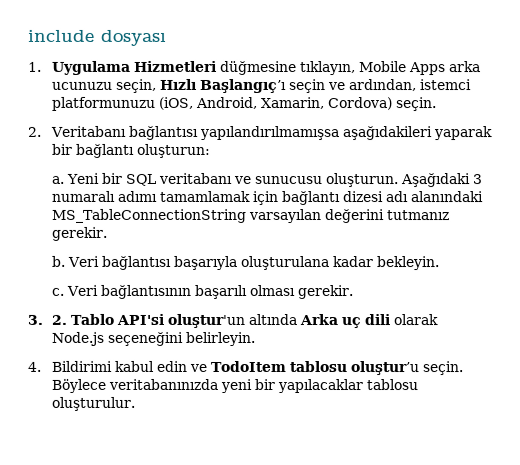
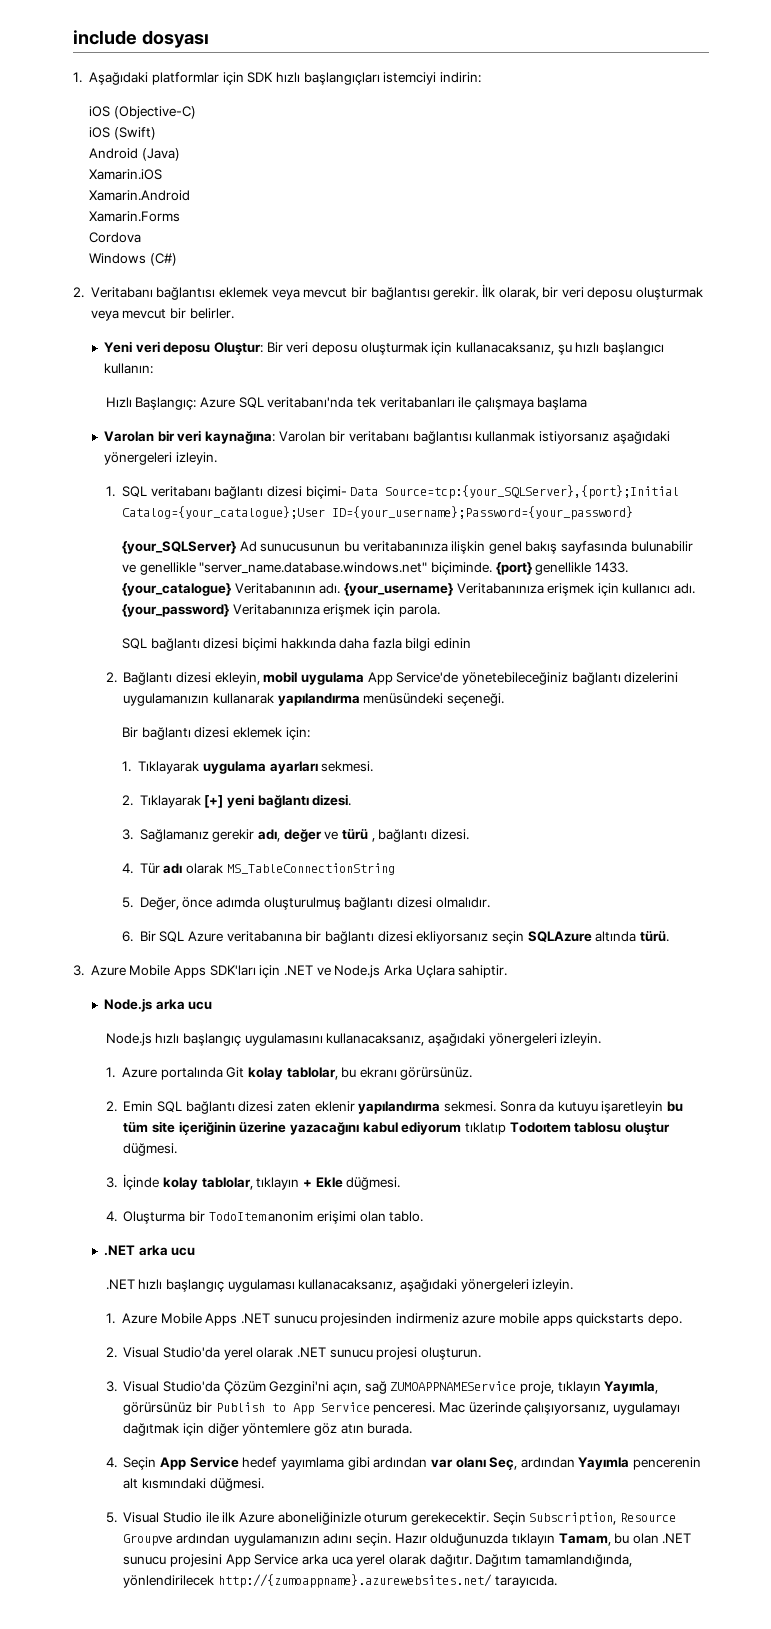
- 1. Uygulama Hizmetleri düğmesine tıklayın, Mobile Apps arka ucunuzu seçin, Hızlı Başlangıç’ı seçin ve ardından, istemci platformunuzu (iOS, Android, Xamarin, Cordova) seçin.
- 2. Veritabanı bağlantısı yapılandırılmamışsa aşağıdakileri yaparak bir bağlantı oluşturun:
- a. Yeni bir SQL veritabanı ve sunucusu oluşturun. Aşağıdaki 3 numaralı adımı tamamlamak için bağlantı dizesi adı alanındaki MS_TableConnectionString varsayılan değerini tutmanız gerekir.
- b. Veri bağlantısı başarıyla oluşturulana kadar bekleyin.
- c. Veri bağlantısının başarılı olması gerekir.
- 3. 2. Tablo API'si oluştur'un altında Arka uç dili olarak Node.js seçeneğini belirleyin.
- 4. Bildirimi kabul edin ve TodoItem tablosu oluştur’u seçin. Böylece veritabanınızda yeni bir yapılacaklar tablosu oluşturulur.
+ 1. Aşağıdaki platformlar için SDK hızlı başlangıçları istemciyi indirin:
+ iOS (Objective-C)
+ iOS (Swift)
+ Android (Java)
+ Xamarin.iOS
+ Xamarin.Android
+ Xamarin.Forms
+ Cordova
+ Windows (C#)
+ 2. Veritabanı bağlantısı eklemek veya mevcut bir bağlantısı gerekir. İlk olarak, bir veri deposu oluşturmak veya mevcut bir belirler.
+ Yeni veri deposu Oluştur: Bir veri deposu oluşturmak için kullanacaksanız, şu hızlı başlangıcı kullanın:
+ Hızlı Başlangıç: Azure SQL veritabanı'nda tek veritabanları ile çalışmaya başlama
+ Varolan bir veri kaynağına: Varolan bir veritabanı bağlantısı kullanmak istiyorsanız aşağıdaki yönergeleri izleyin.
+ 1. SQL veritabanı bağlantı dizesi biçimi- Data Source=tcp:{your_SQLServer},{port};Initial Catalog={your_catalogue};User ID={your_username};Password={your_password}
+ {your_SQLServer} Ad sunucusunun bu veritabanınıza ilişkin genel bakış sayfasında bulunabilir ve genellikle "server_name.database.windows.net" biçiminde. {port} genellikle 1433. {your_catalogue} Veritabanının adı. {your_username} Veritabanınıza erişmek için kullanıcı adı. {your_password} Veritabanınıza erişmek için parola.
+ SQL bağlantı dizesi biçimi hakkında daha fazla bilgi edinin
+ 2. Bağlantı dizesi ekleyin, mobil uygulama App Service'de yönetebileceğiniz bağlantı dizelerini uygulamanızın kullanarak yapılandırma menüsündeki seçeneği.
+ Bir bağlantı dizesi eklemek için:
+ 1. Tıklayarak uygulama ayarları sekmesi.
+ 2. Tıklayarak [+] yeni bağlantı dizesi.
+ 3. Sağlamanız gerekir adı, değer ve türü , bağlantı dizesi.
+ 4. Tür adı olarak MS_TableConnectionString
+ 5. Değer, önce adımda oluşturulmuş bağlantı dizesi olmalıdır.
+ 6. Bir SQL Azure veritabanına bir bağlantı dizesi ekliyorsanız seçin SQLAzure altında türü.
+ 3. Azure Mobile Apps SDK'ları için .NET ve Node.js Arka Uçlara sahiptir.
+ Node.js arka ucu
+ Node.js hızlı başlangıç uygulamasını kullanacaksanız, aşağıdaki yönergeleri izleyin.
+ 1. Azure portalında Git kolay tablolar, bu ekranı görürsünüz.
+ 2. Emin SQL bağlantı dizesi zaten eklenir yapılandırma sekmesi. Sonra da kutuyu işaretleyin bu tüm site içeriğinin üzerine yazacağını kabul ediyorum tıklatıp Todoıtem tablosu oluştur düğmesi.
+ 3. İçinde kolay tablolar, tıklayın + Ekle düğmesi.
+ 4. Oluşturma bir TodoItem anonim erişimi olan tablo.
+ .NET arka ucu
+ .NET hızlı başlangıç uygulaması kullanacaksanız, aşağıdaki yönergeleri izleyin.
+ 1. Azure Mobile Apps .NET sunucu projesinden indirmeniz azure mobile apps quickstarts depo.
+ 2. Visual Studio'da yerel olarak .NET sunucu projesi oluşturun.
+ 3. Visual Studio'da Çözüm Gezgini'ni açın, sağ ZUMOAPPNAMEService proje, tıklayın Yayımla, görürsünüz bir Publish to App Service penceresi. Mac üzerinde çalışıyorsanız, uygulamayı dağıtmak için diğer yöntemlere göz atın burada.
+ 4. Seçin App Service hedef yayımlama gibi ardından var olanı Seç, ardından Yayımla pencerenin alt kısmındaki düğmesi.
+ 5. Visual Studio ile ilk Azure aboneliğinizle oturum gerekecektir. Seçin Subscription, Resource Groupve ardından uygulamanızın adını seçin. Hazır olduğunuzda tıklayın Tamam, bu olan .NET sunucu projesini App Service arka uca yerel olarak dağıtır. Dağıtım tamamlandığında, yönlendirilecek http://{zumoappname}.azurewebsites.net/ tarayıcıda.

